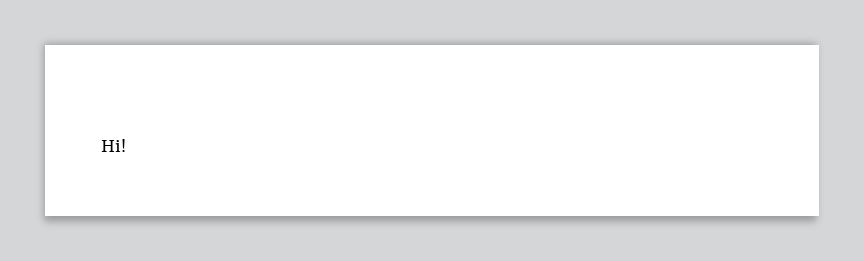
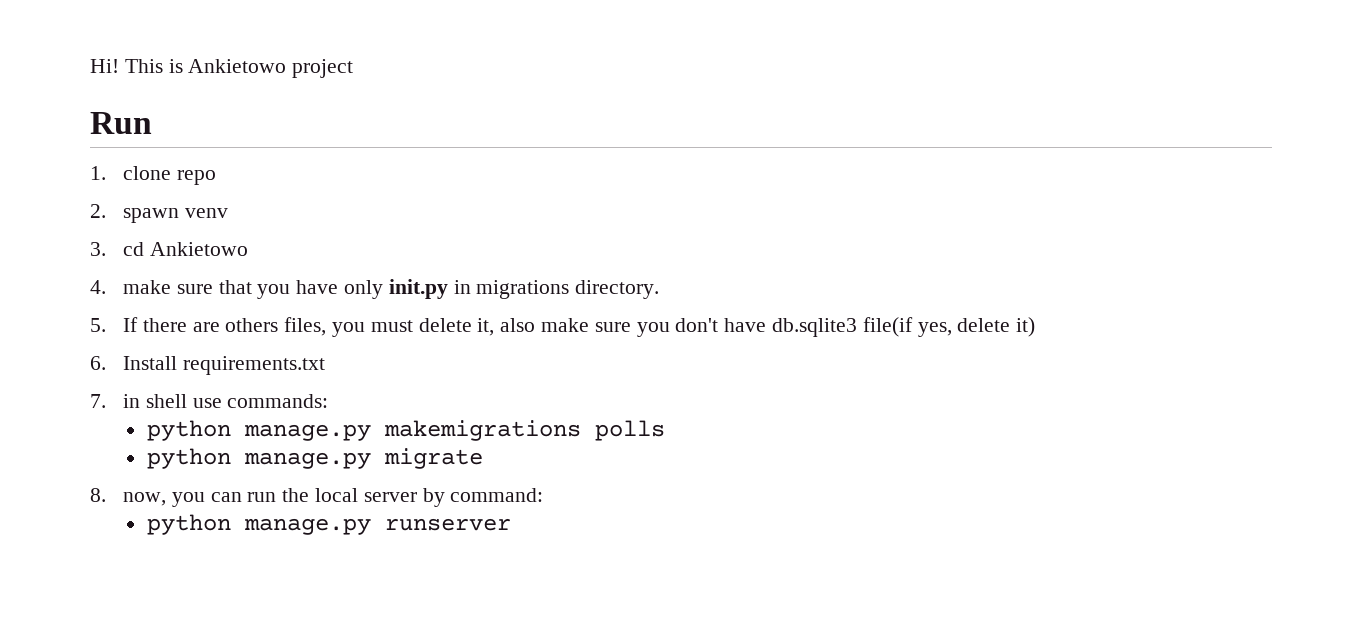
+ This is Ankietowo project
+ Run
+ 1. clone repo
+ 2. spawn venv
+ 3. cd Ankietowo
+ 4. make sure that you have only init.py in migrations directory.
+ 5. If there are others files, you must delete it, also make sure you don't have db.sqlite3 file(if yes, delete it)
+ 6. Install requirements.txt
+ 7. in shell use commands:
+ python manage.py makemigrations polls
+ python manage.py migrate
+ 8. now, you can run the local server by command:
+ python manage.py runserver

